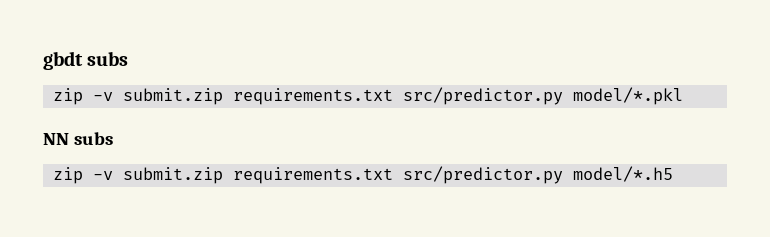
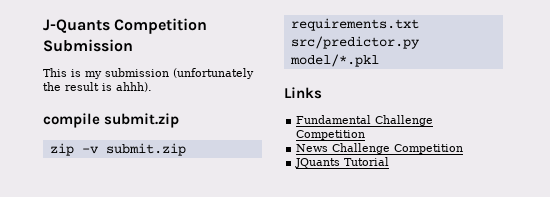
- gbdt subs
+ J-Quants Competition Submission
+ This is my submission (unfortunately the result is ahhh).
+ compile submit.zip
- NN subs
- zip -v submit.zip requirements.txt src/predictor.py model/*.h5
+ Links
+ Fundamental Challenge Competition
+ News Challenge Competition
+ JQuants Tutorial

